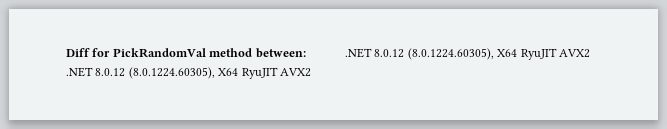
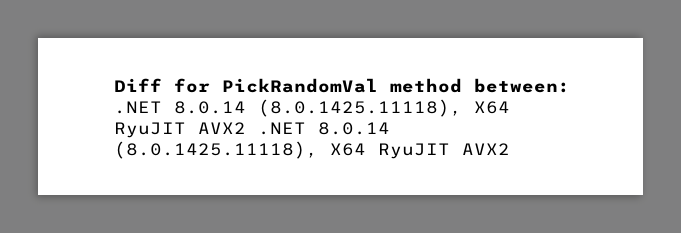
- Diff for PickRandomVal method between: .NET 8.0.12 (8.0.1224.60305), X64 RyuJIT AVX2 .NET 8.0.12 (8.0.1224.60305), X64 RyuJIT AVX2
+ Diff for PickRandomVal method between: .NET 8.0.14 (8.0.1425.11118), X64 RyuJIT AVX2 .NET 8.0.14 (8.0.1425.11118), X64 RyuJIT AVX2

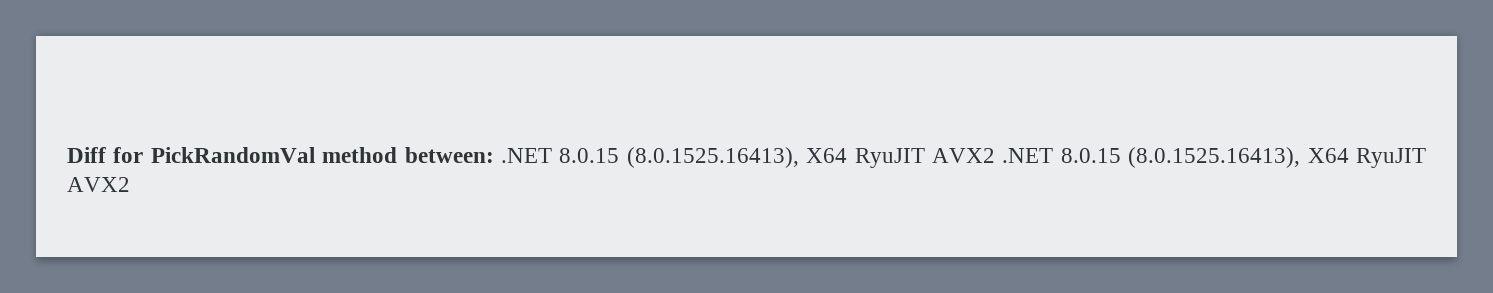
- Diff for PickRandomVal method between: .NET 8.0.14 (8.0.1425.11118), X64 RyuJIT AVX2 .NET 8.0.14 (8.0.1425.11118), X64 RyuJIT AVX2
+ Diff for PickRandomVal method between: .NET 8.0.15 (8.0.1525.16413), X64 RyuJIT AVX2 .NET 8.0.15 (8.0.1525.16413), X64 RyuJIT AVX2

